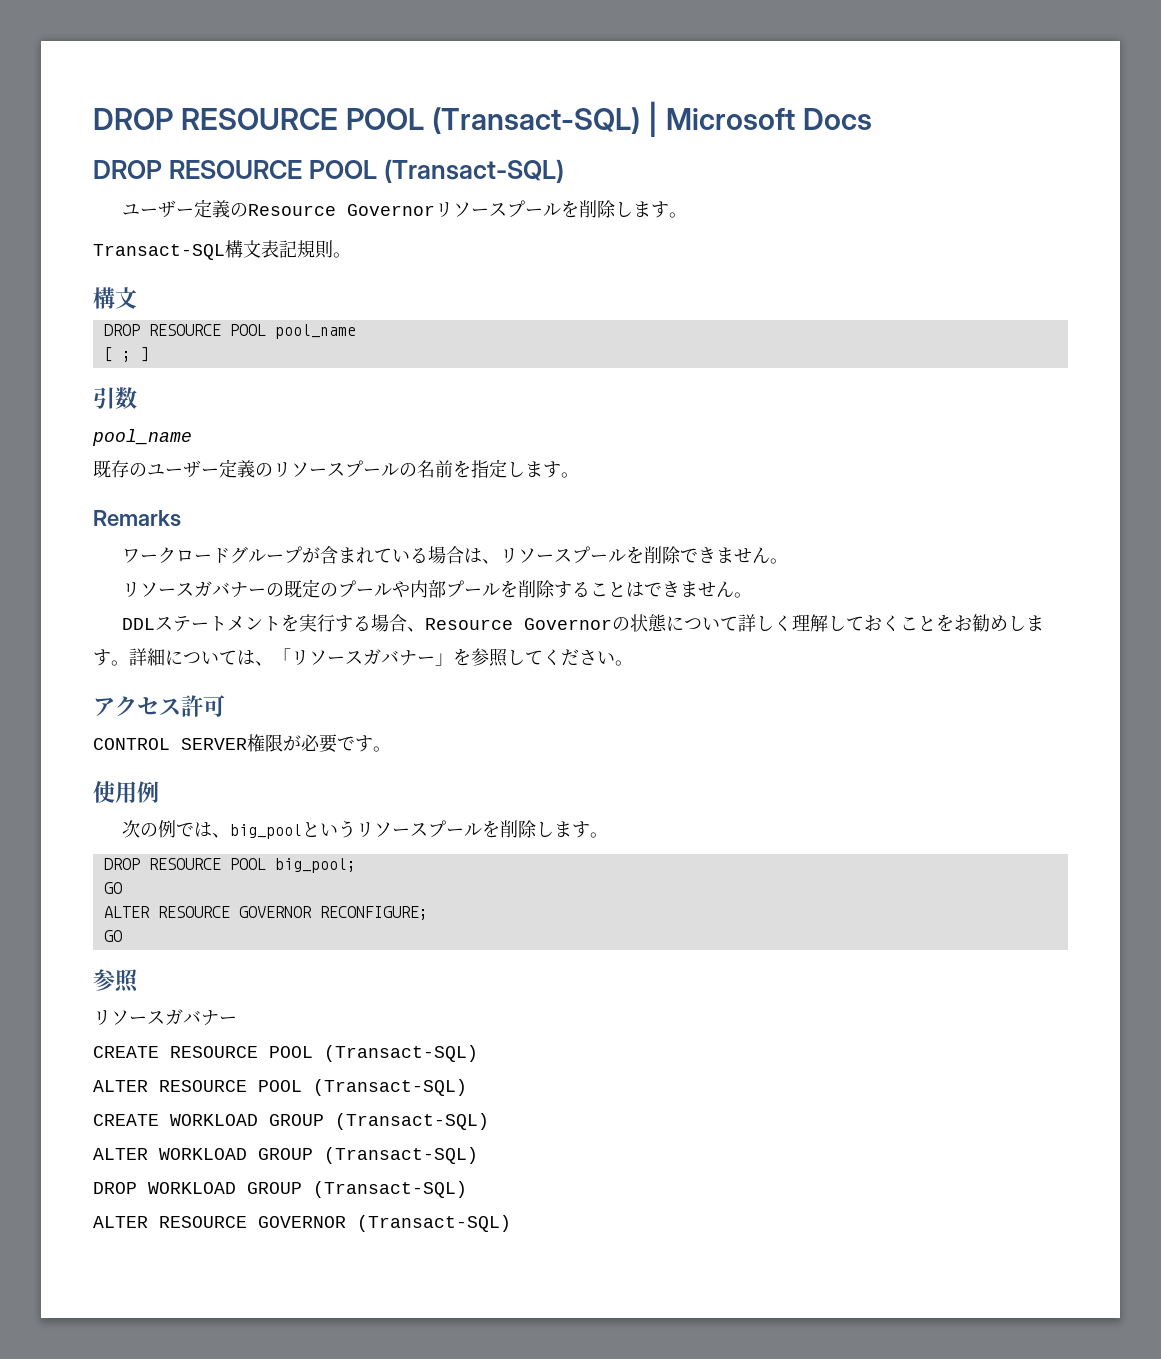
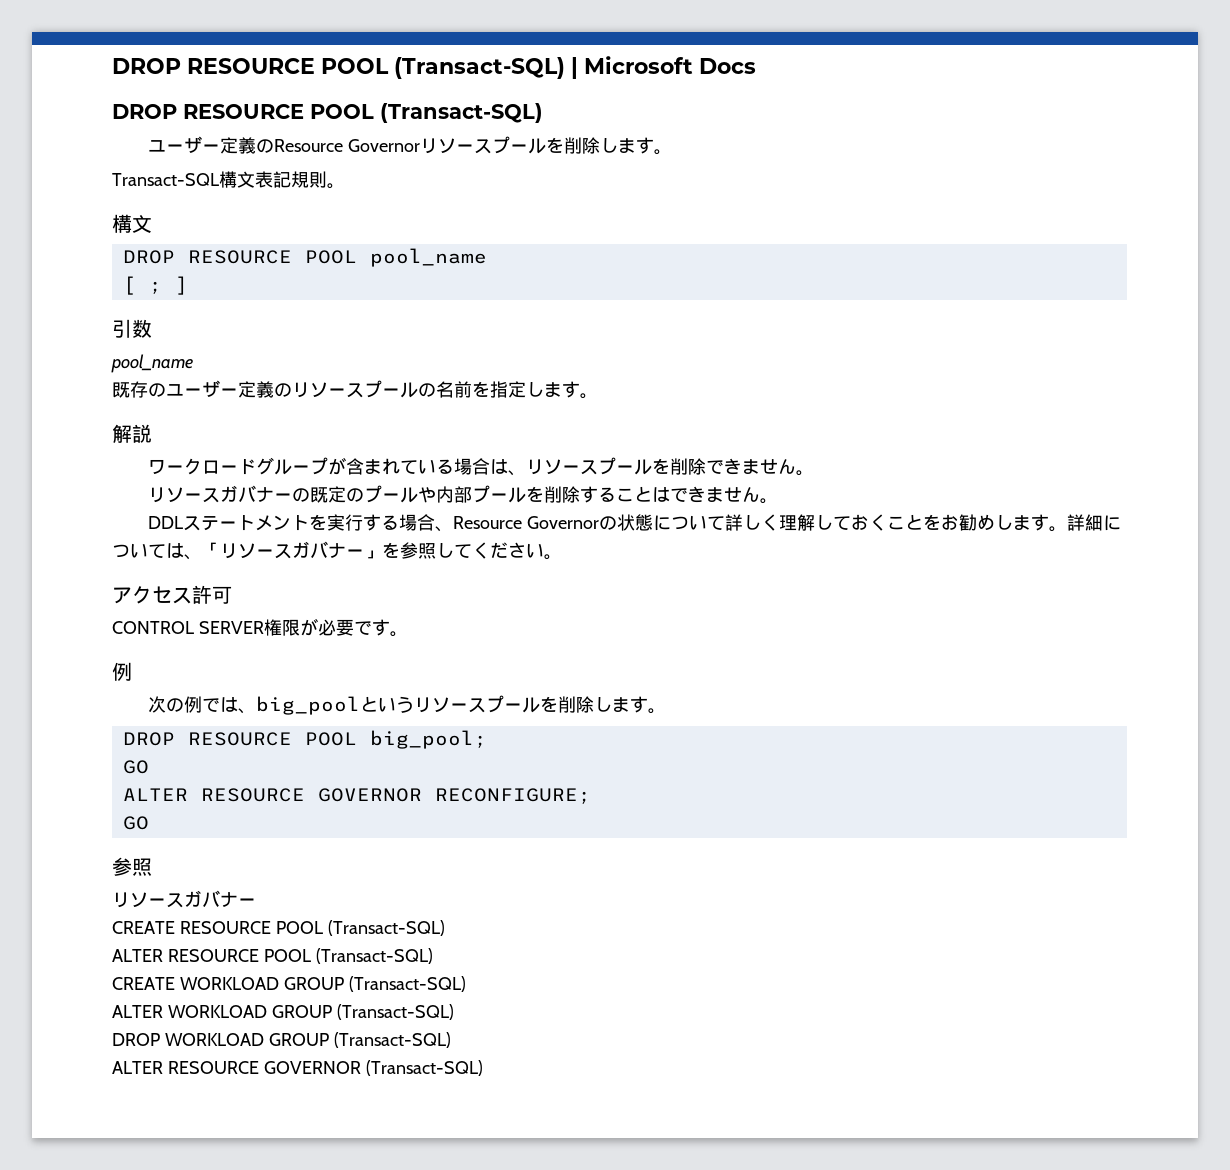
- Remarks
+ 解説
  CONTROL SERVER権限が必要です。
- 使用例
+ 例

